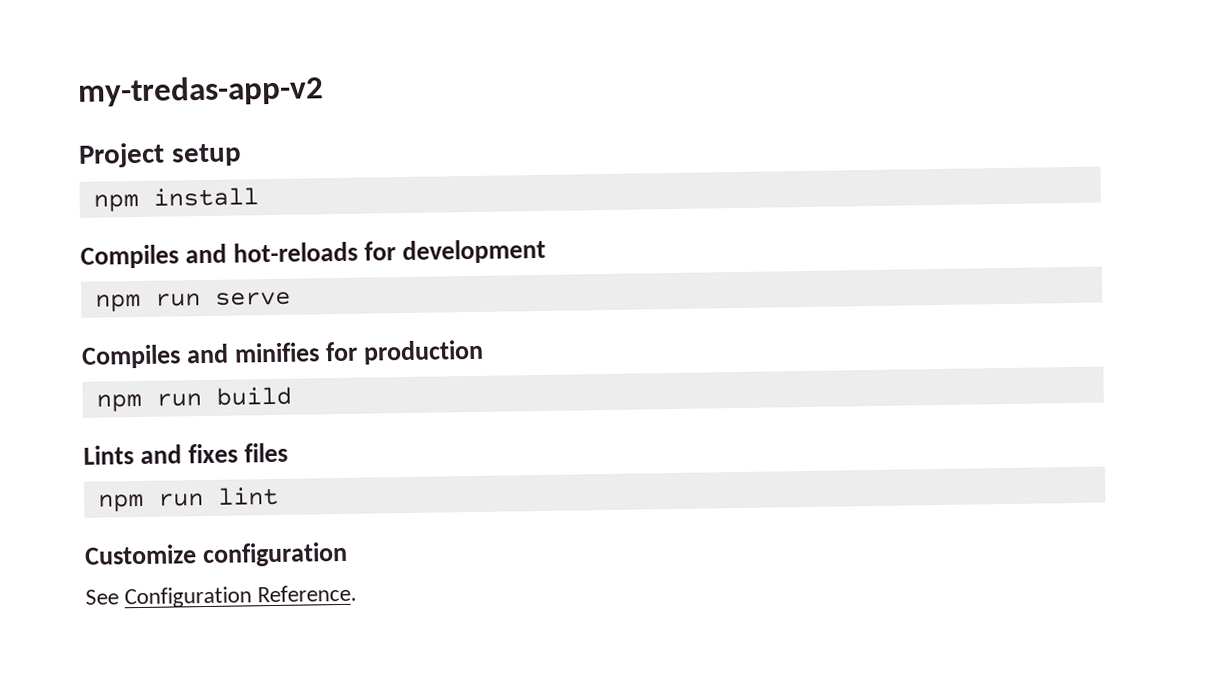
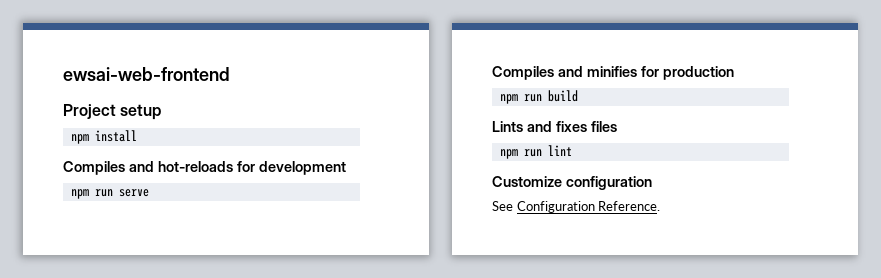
- my-tredas-app-v2
+ ewsai-web-frontend

